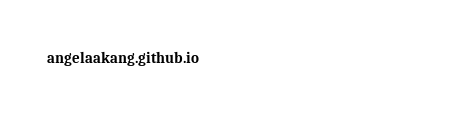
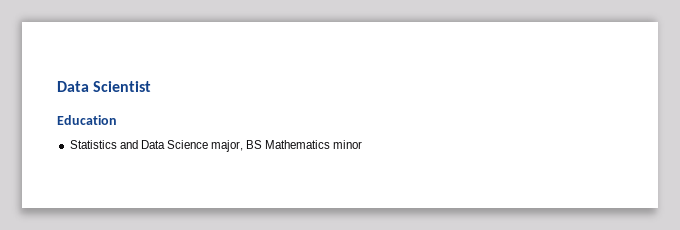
- angelaakang.github.io
+ Data Scientist
+ Education
+ Statistics and Data Science major, BS Mathematics minor

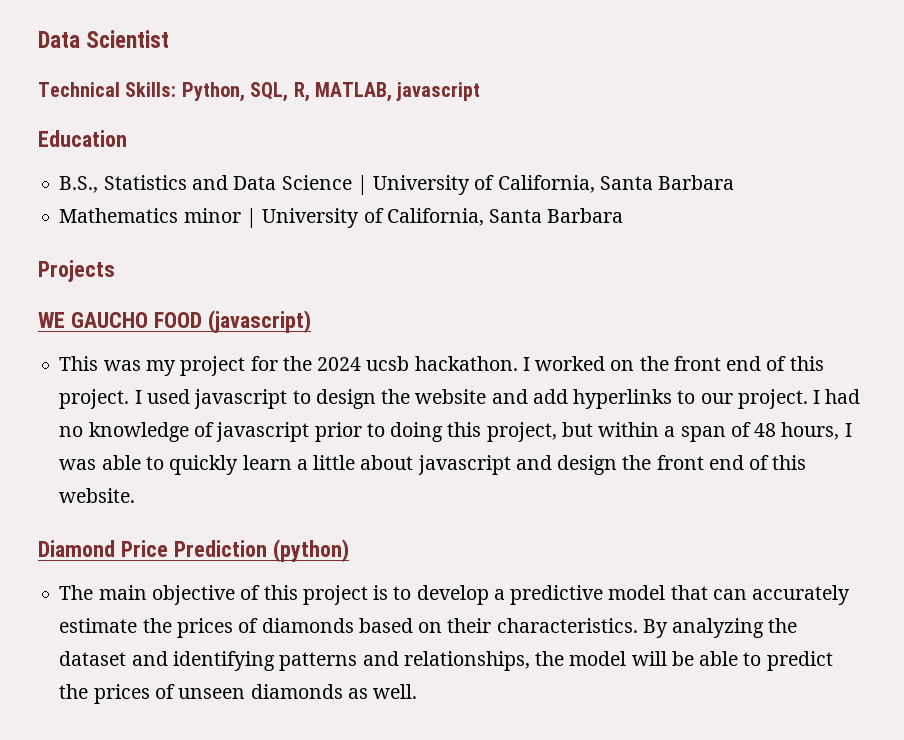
+ Technical Skills: Python, SQL, R, MATLAB, javascript
- Statistics and Data Science major, BS Mathematics minor
+ B.S., Statistics and Data Science | University of California, Santa Barbara
+ Mathematics minor | University of California, Santa Barbara
+ Projects
+ WE GAUCHO FOOD (javascript)
+ This was my project for the 2024 ucsb hackathon. I worked on the front end of this project. I used javascript to design the website and add hyperlinks to our project. I had no knowledge of javascript prior to doing this project, but within a span of 48 hours, I was able to quickly learn a little about javascript and design the front end of this website.
+ Diamond Price Prediction (python)
+ The main objective of this project is to develop a predictive model that can accurately estimate the prices of diamonds based on their characteristics. By analyzing the dataset and identifying patterns and relationships, the model will be able to predict the prices of unseen diamonds as well.

